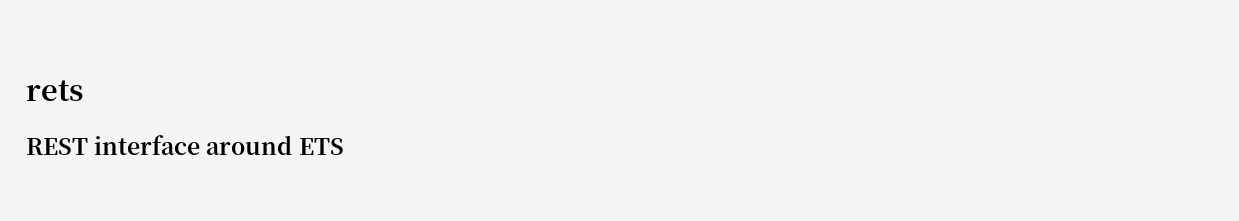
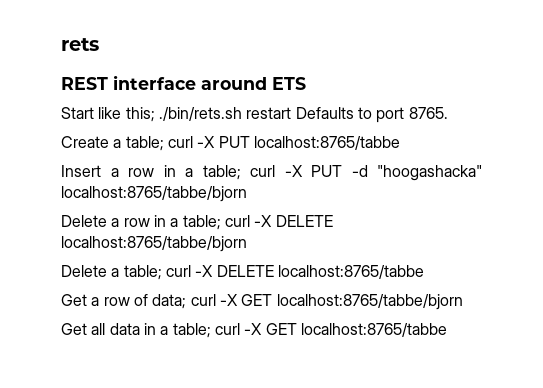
+ Start like this; ./bin/rets.sh restart Defaults to port 8765.
+ Create a table; curl -X PUT localhost:8765/tabbe
+ Insert a row in a table; curl -X PUT -d "hoogashacka" localhost:8765/tabbe/bjorn
+ Delete a row in a table; curl -X DELETE localhost:8765/tabbe/bjorn
+ Delete a table; curl -X DELETE localhost:8765/tabbe
+ Get a row of data; curl -X GET localhost:8765/tabbe/bjorn
+ Get all data in a table; curl -X GET localhost:8765/tabbe

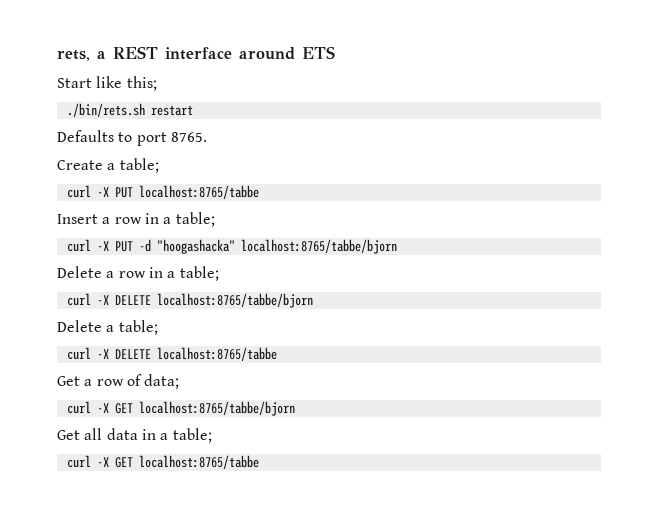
- rets
- REST interface around ETS
+ rets, a REST interface around ETS
- Start like this; ./bin/rets.sh restart Defaults to port 8765.
+ Start like this;
+ ./bin/rets.sh restart
+ Defaults to port 8765.
- Create a table; curl -X PUT localhost:8765/tabbe
+ Create a table;
+ curl -X PUT localhost:8765/tabbe
- Insert a row in a table; curl -X PUT -d "hoogashacka" localhost:8765/tabbe/bjorn
+ Insert a row in a table;
+ curl -X PUT -d "hoogashacka" localhost:8765/tabbe/bjorn
- Delete a row in a table; curl -X DELETE localhost:8765/tabbe/bjorn
+ Delete a row in a table;
+ curl -X DELETE localhost:8765/tabbe/bjorn
- Delete a table; curl -X DELETE localhost:8765/tabbe
+ Delete a table;
+ curl -X DELETE localhost:8765/tabbe
- Get a row of data; curl -X GET localhost:8765/tabbe/bjorn
+ Get a row of data;
+ curl -X GET localhost:8765/tabbe/bjorn
- Get all data in a table; curl -X GET localhost:8765/tabbe
+ Get all data in a table;
+ curl -X GET localhost:8765/tabbe

